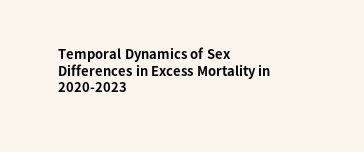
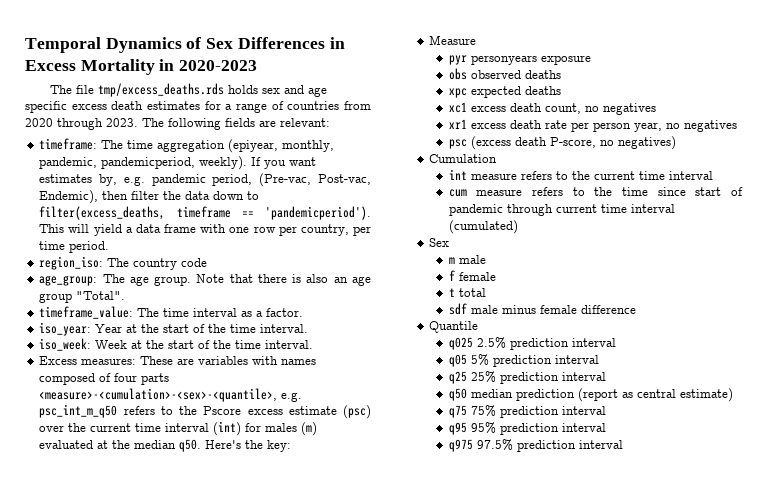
+ The file tmp/excess_deaths.rds holds sex and age specific excess death estimates for a range of countries from 2020 through 2023. The following fields are relevant:
+ timeframe: The time aggregation (epiyear, monthly, pandemic, pandemicperiod, weekly). If you want estimates by, e.g. pandemic period, (Pre-vac, Post-vac, Endemic), then filter the data down to filter(excess_deaths, timeframe == 'pandemicperiod'). This will yield a data frame with one row per country, per time period.
+ region_iso: The country code
+ age_group: The age group. Note that there is also an age group "Total".
+ timeframe_value: The time interval as a factor.
+ iso_year: Year at the start of the time interval.
+ iso_week: Week at the start of the time interval.
+ Excess measures: These are variables with names composed of four parts <measure>-<cumulation>-<sex>-<quantile>, e.g. psc_int_m_q50 refers to the Pscore excess estimate (psc) over the current time interval (int) for males (m) evaluated at the median q50. Here's the key:
+ Measure
+ pyr personyears exposure
+ obs observed deaths
+ xpc expected deaths
+ xc1 excess death count, no negatives
+ xr1 excess death rate per person year, no negatives
+ psc (excess death P-score, no negatives)
+ Cumulation
+ int measure refers to the current time interval
+ cum measure refers to the time since start of pandemic through current time interval (cumulated)
+ Sex
+ m male
+ f female
+ t total
+ sdf male minus female difference
+ Quantile
+ q025 2.5% prediction interval
+ q05 5% prediction interval
+ q25 25% prediction interval
+ q50 median prediction (report as central estimate)
+ q75 75% prediction interval
+ q95 95% prediction interval
+ q975 97.5% prediction interval

